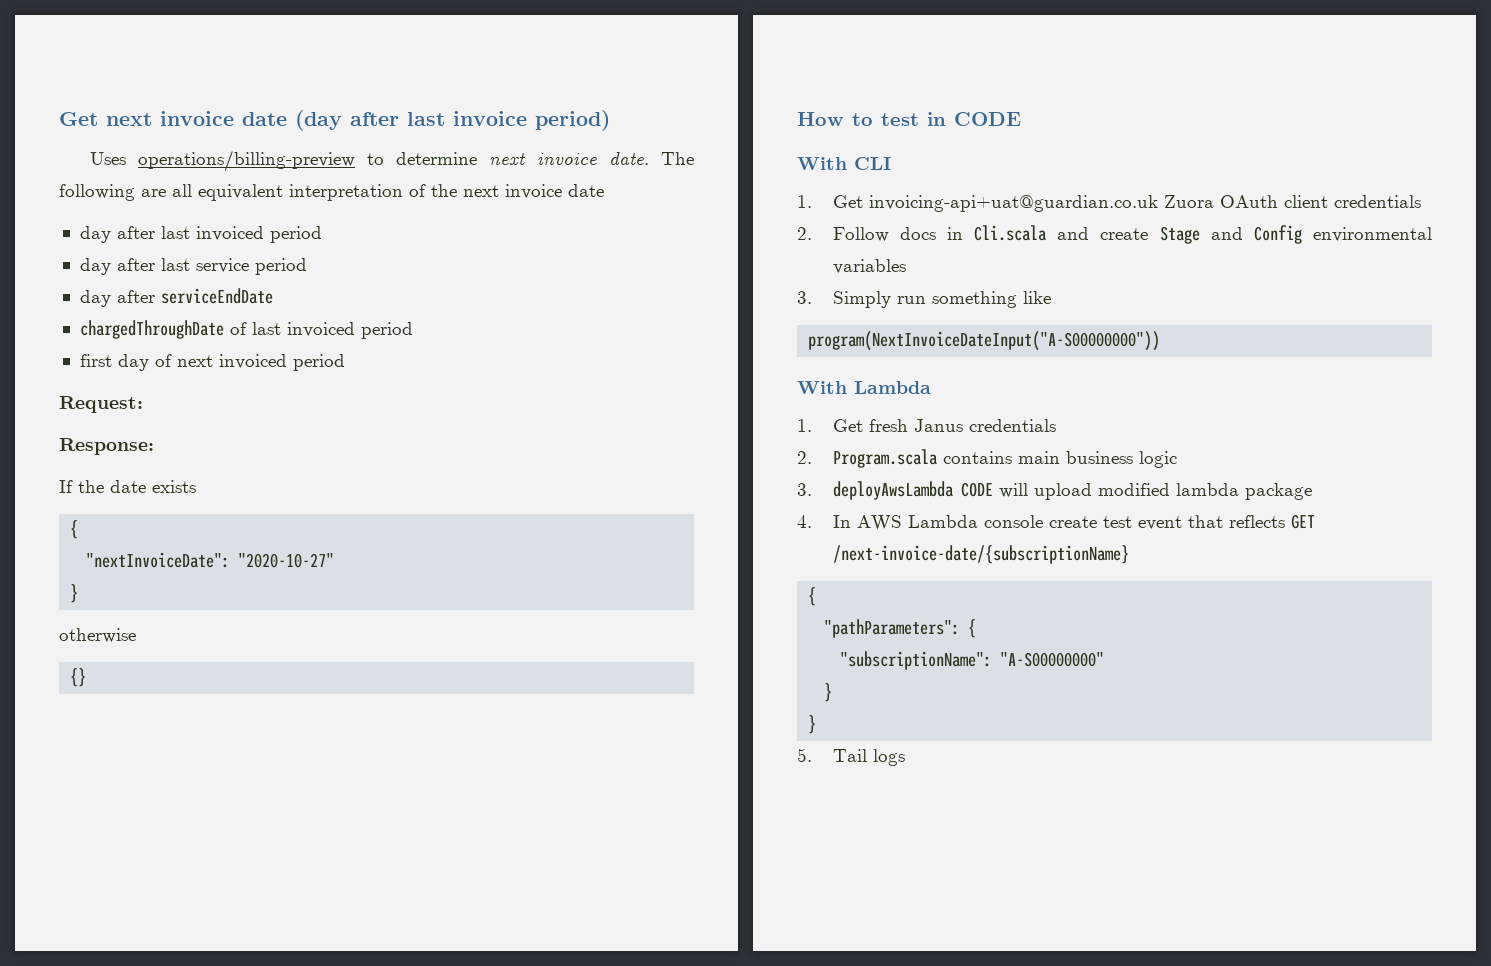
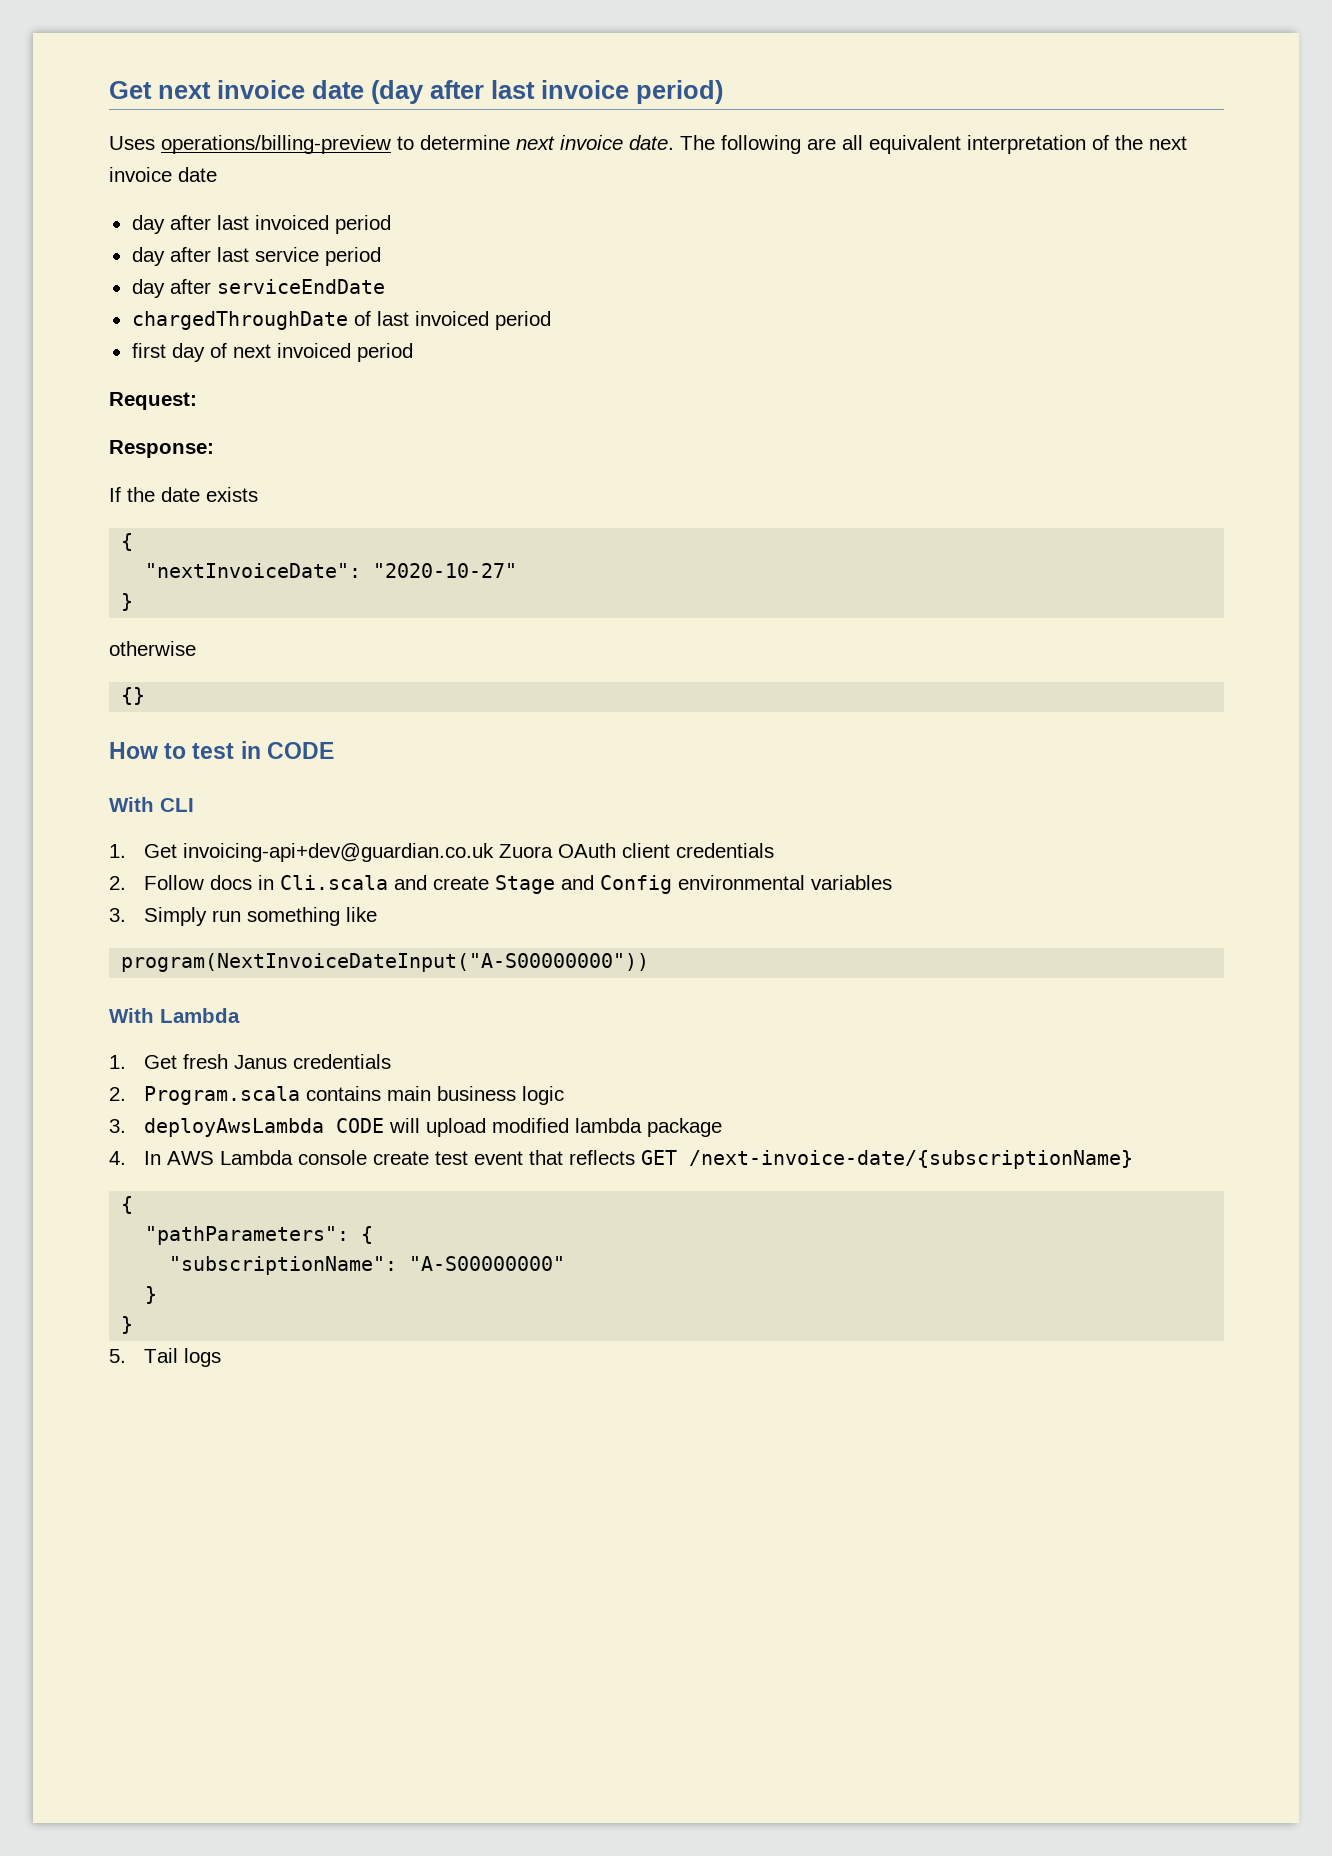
- 1. Get invoicing-api+uat@guardian.co.uk Zuora OAuth client credentials
+ 1. Get invoicing-api+dev@guardian.co.uk Zuora OAuth client credentials

